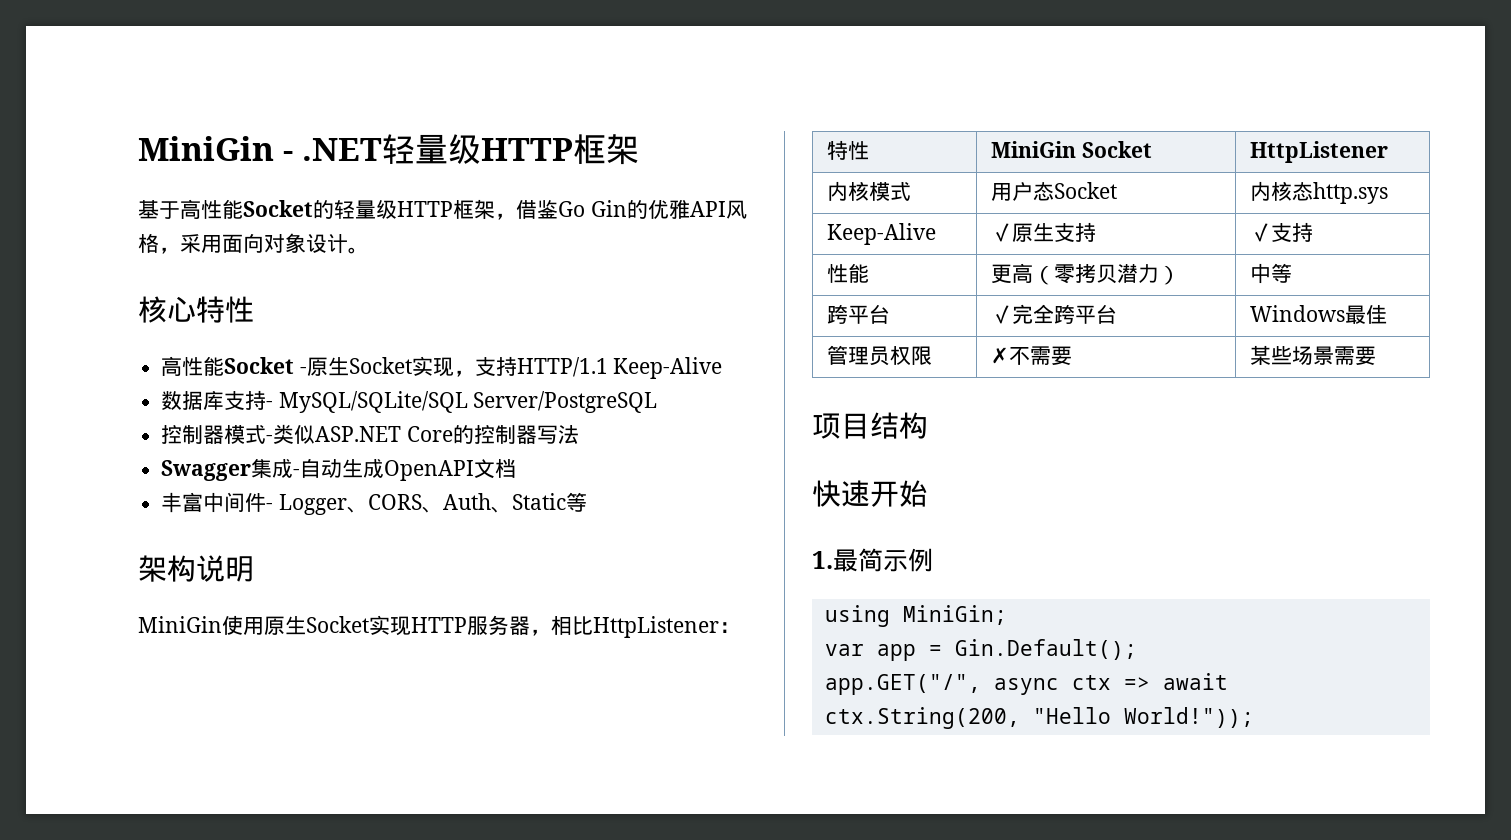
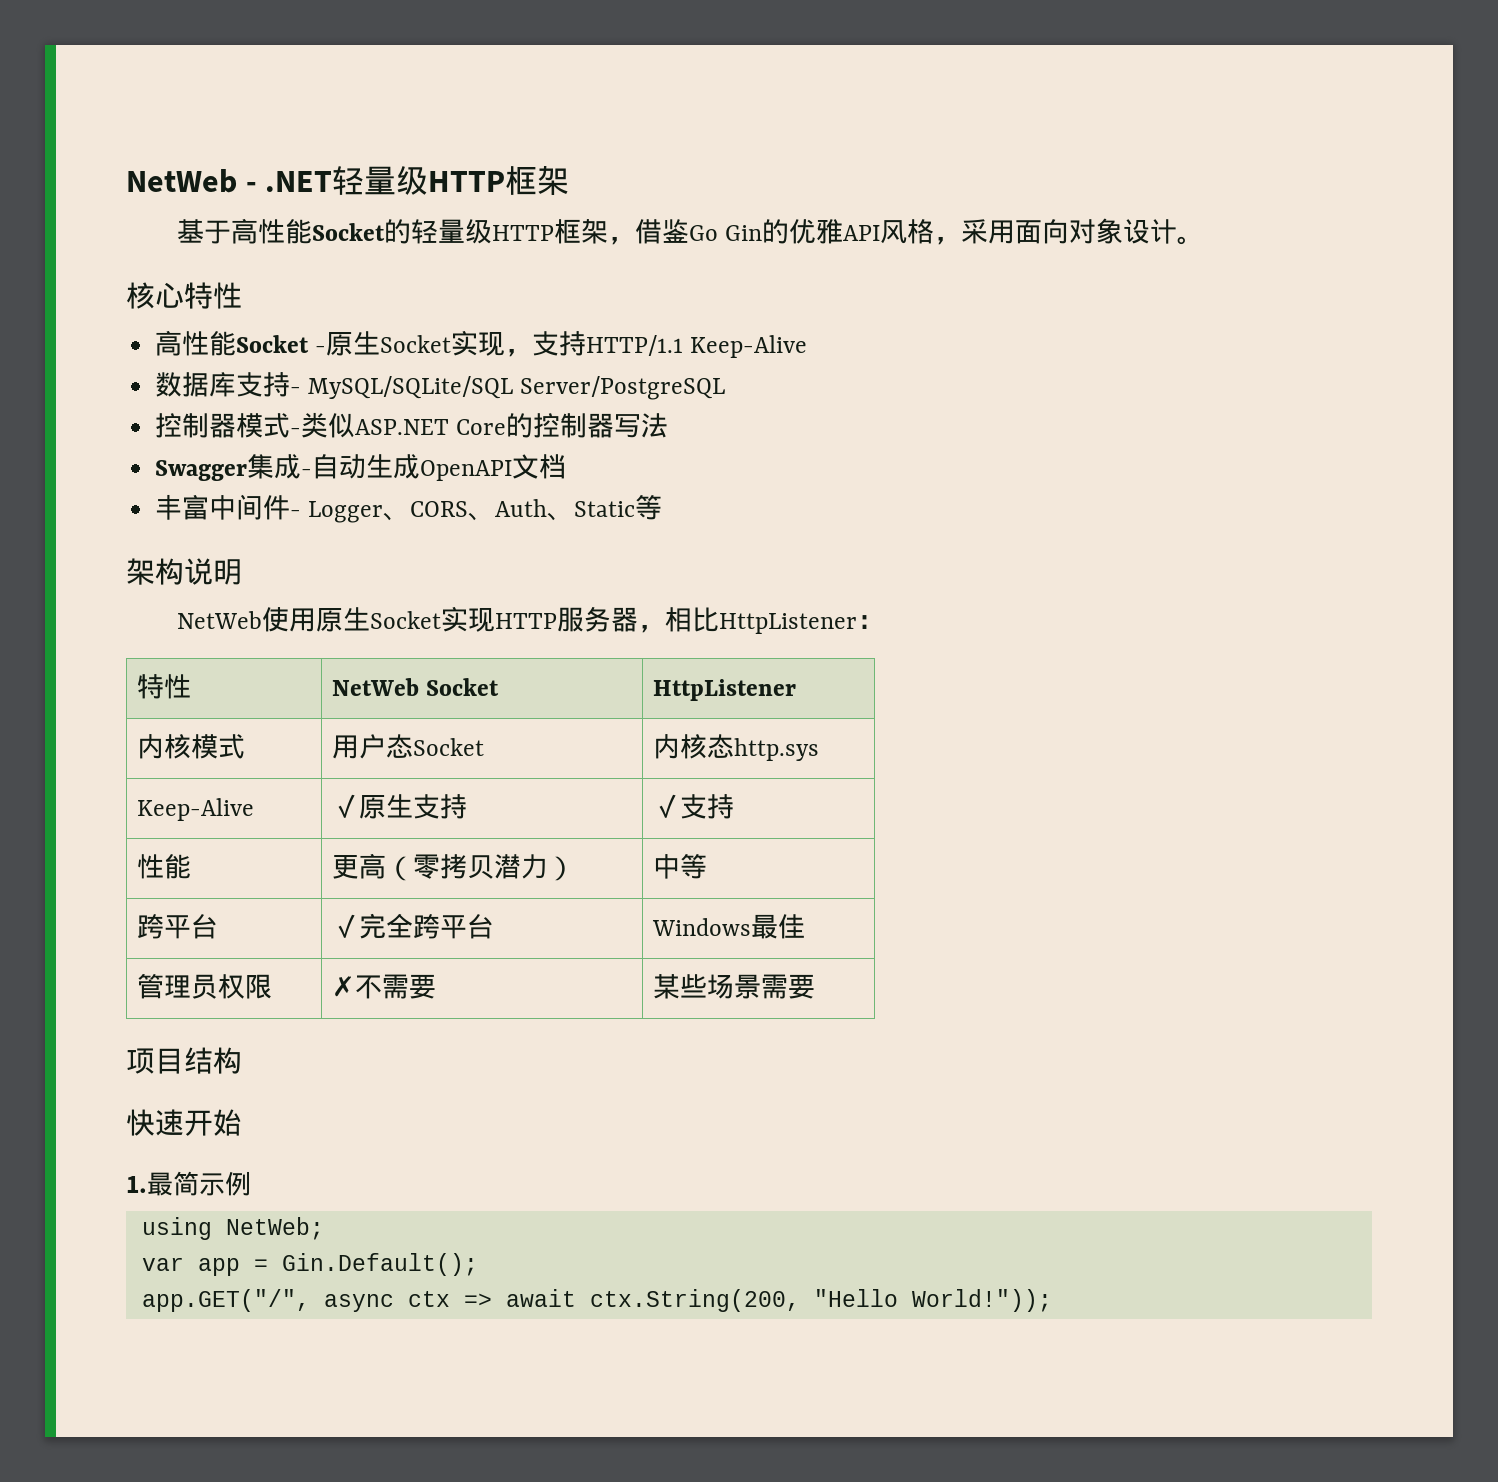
- MiniGin - .NET轻量级HTTP框架
+ NetWeb - .NET轻量级HTTP框架
- MiniGin使用原生Socket实现HTTP服务器，相比HttpListener：
+ NetWeb使用原生Socket实现HTTP服务器，相比HttpListener：
- 特性 | MiniGin Socket | HttpListener
+ 特性 | NetWeb Socket | HttpListener
- using MiniGin;
+ using NetWeb;

